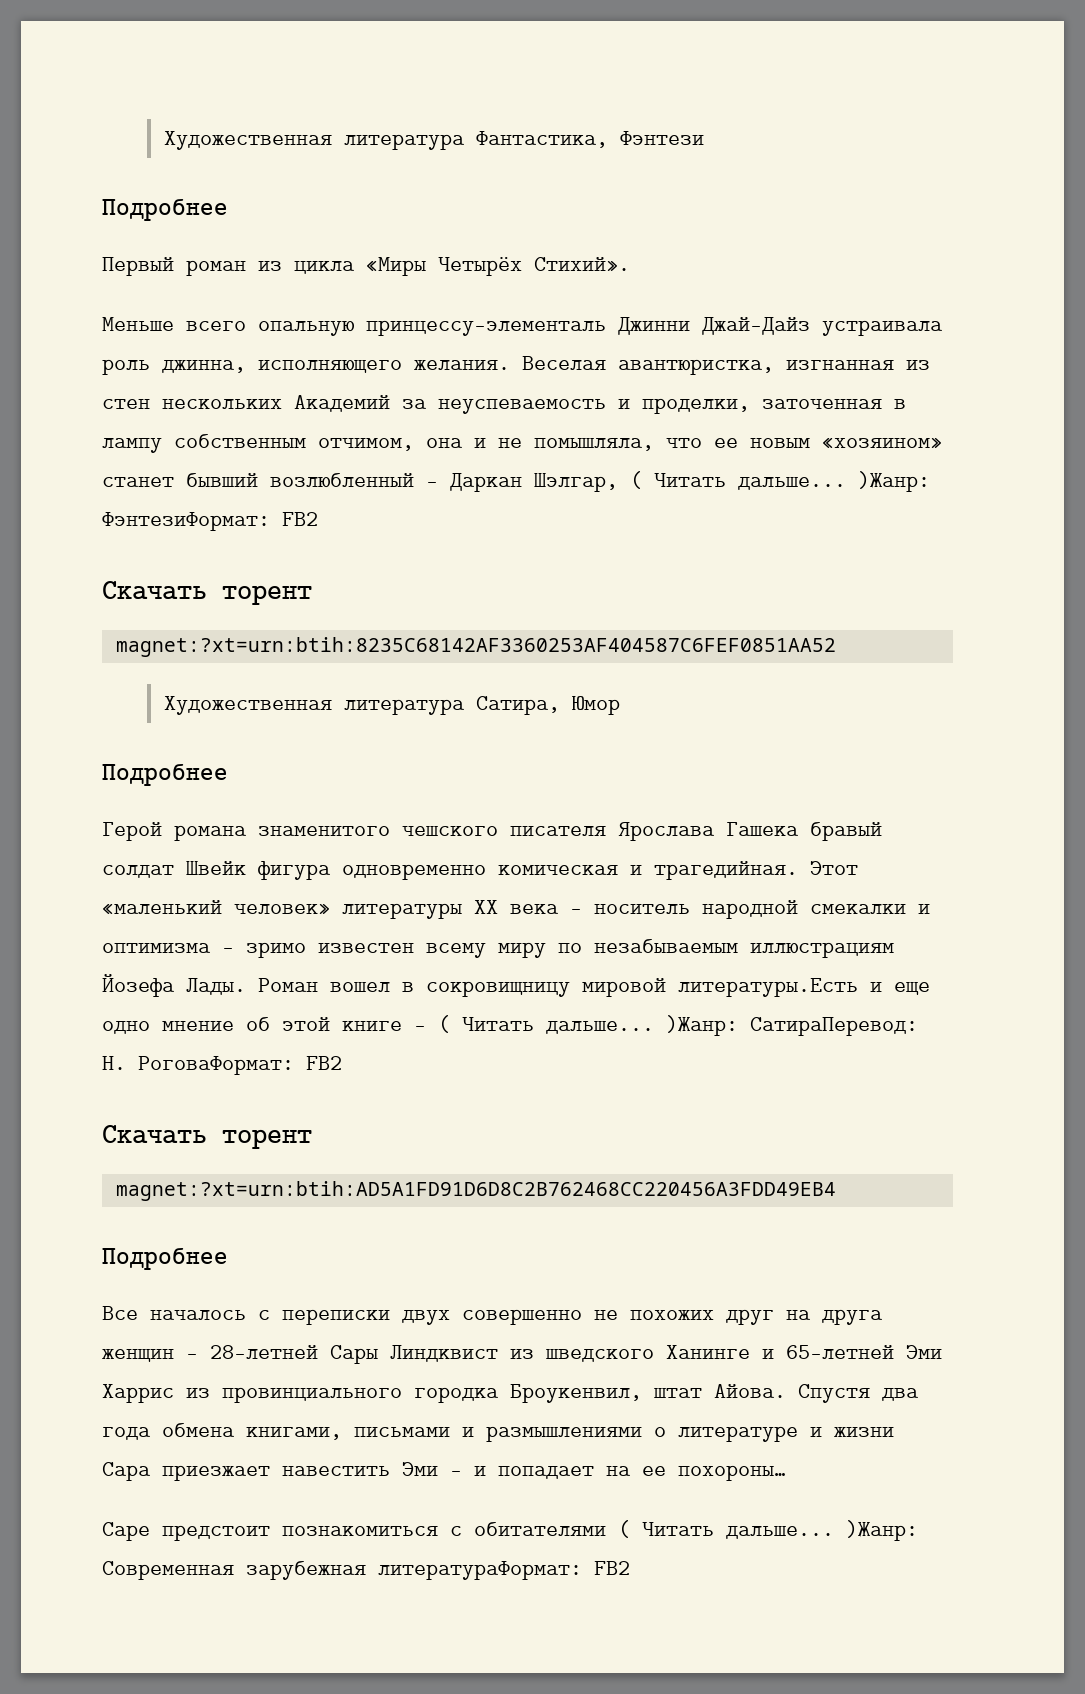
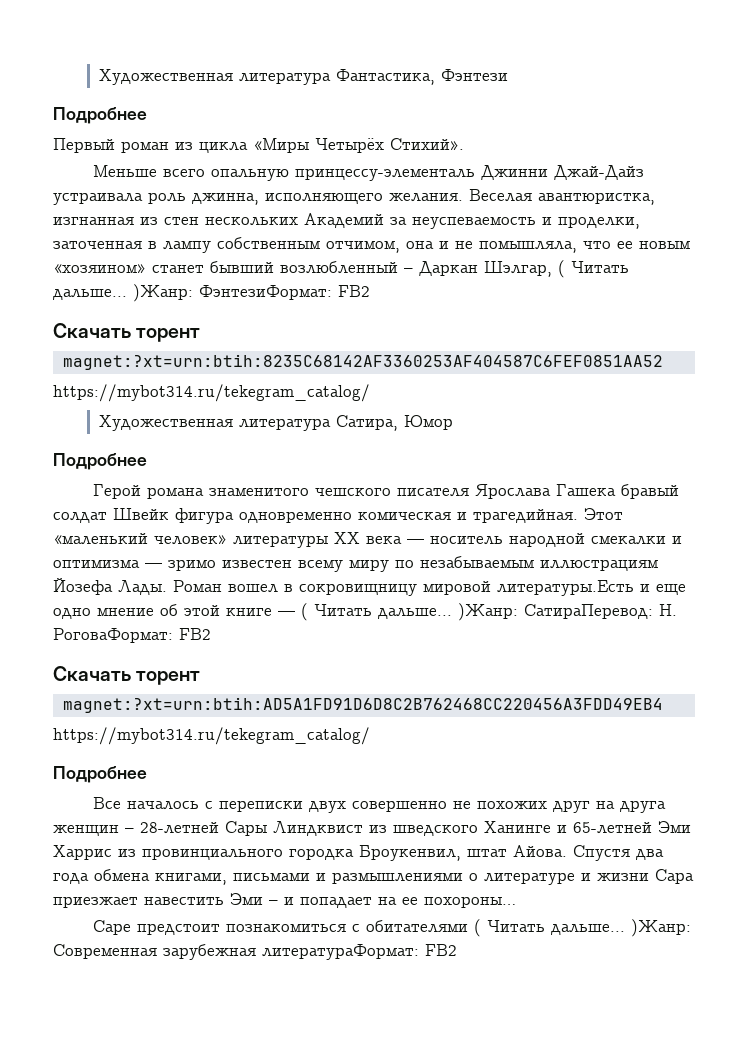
  magnet:?xt=urn:btih:8235C68142AF3360253AF404587C6FEF0851AA52
+ https://mybot314.ru/tekegram_catalog/
  magnet:?xt=urn:btih:AD5A1FD91D6D8C2B762468CC220456A3FDD49EB4
+ https://mybot314.ru/tekegram_catalog/

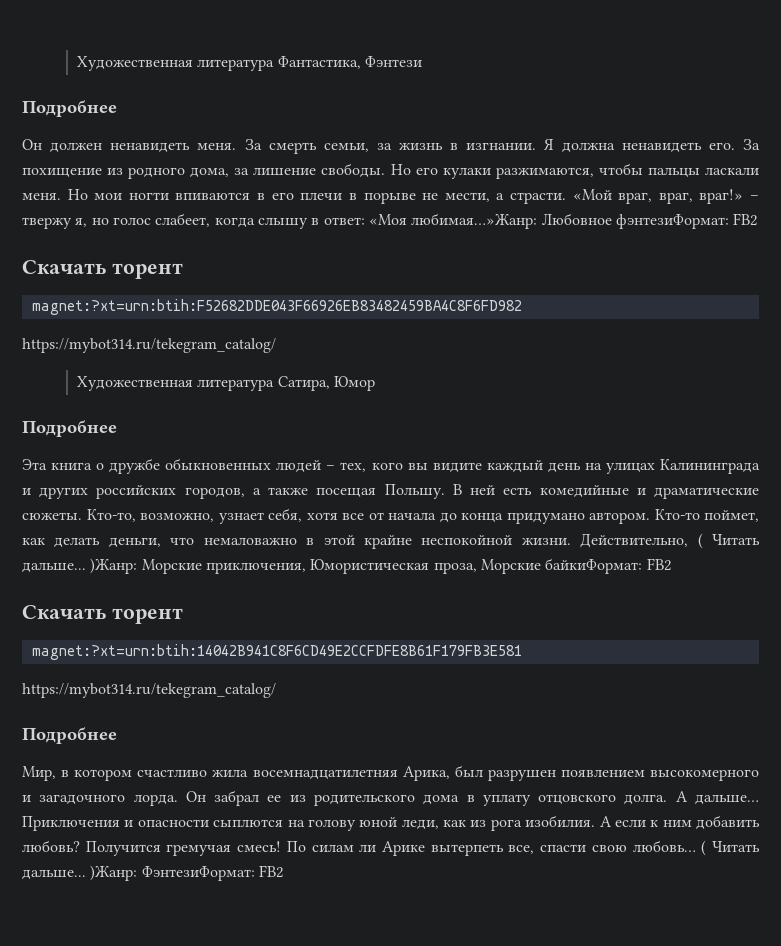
- Первый роман из цикла «Миры Четырёх Стихий».
- Меньше всего опальную принцессу-элементаль Джинни Джай-Дайз устраивала роль джинна, исполняющего желания. Веселая авантюристка, изгнанная из стен нескольких Академий за неуспеваемость и проделки, заточенная в лампу собственным отчимом, она и не помышляла, что ее новым «хозяином» станет бывший возлюбленный – Даркан Шэлгар, ( Читать дальше... )Жанр: ФэнтезиФормат: FB2
+ Он должен ненавидеть меня. За смерть семьи, за жизнь в изгнании. Я должна ненавидеть его. За похищение из родного дома, за лишение свободы. Но его кулаки разжимаются, чтобы пальцы ласкали меня. Но мои ногти впиваются в его плечи в порыве не мести, а страсти. «Мой враг, враг, враг!» – твержу я, но голос слабеет, когда слышу в ответ: «Моя любимая…»Жанр: Любовное фэнтезиФормат: FB2
  Скачать торент
- magnet:?xt=urn:btih:8235C68142AF3360253AF404587C6FEF0851AA52
+ magnet:?xt=urn:btih:F52682DDE043F66926EB83482459BA4C8F6FD982
- Герой романа знаменитого чешского писателя Ярослава Гашека бравый солдат Швейк фигура одновременно комическая и трагедийная. Этот «маленький человек» литературы XX века — носитель народной смекалки и оптимизма — зримо известен всему миру по незабываемым иллюстрациям Йозефа Лады. Роман вошел в сокровищницу мировой литературы.Есть и еще одно мнение об этой книге — ( Читать дальше... )Жанр: СатираПеревод: Н. РоговаФормат: FB2
+ Эта книга о дружбе обыкновенных людей – тех, кого вы видите каждый день на улицах Калининграда и других российских городов, а также посещая Польшу. В ней есть комедийные и драматические сюжеты. Кто-то, возможно, узнает себя, хотя все от начала до конца придумано автором. Кто-то поймет, как делать деньги, что немаловажно в этой крайне неспокойной жизни. Действительно, ( Читать дальше... )Жанр: Морские приключения, Юмористическая проза, Морские байкиФормат: FB2
  Скачать торент
- magnet:?xt=urn:btih:AD5A1FD91D6D8C2B762468CC220456A3FDD49EB4
+ magnet:?xt=urn:btih:14042B941C8F6CD49E2CCFDFE8B61F179FB3E581
- Все началось с переписки двух совершенно не похожих друг на друга женщин – 28-летней Сары Линдквист из шведского Ханинге и 65-летней Эми Харрис из провинциального городка Броукенвил, штат Айова. Спустя два года обмена книгами, письмами и размышлениями о литературе и жизни Сара приезжает навестить Эми – и попадает на ее похороны…
- Саре предстоит познакомиться с обитателями ( Читать дальше... )Жанр: Современная зарубежная литератураФормат: FB2
+ Мир, в котором счастливо жила восемнадцатилетняя Арика, был разрушен появлением высокомерного и загадочного лорда. Он забрал ее из родительского дома в уплату отцовского долга. А дальше… Приключения и опасности сыплются на голову юной леди, как из рога изобилия. А если к ним добавить любовь? Получится гремучая смесь! По силам ли Арике вытерпеть все, спасти свою любовь… ( Читать дальше... )Жанр: ФэнтезиФормат: FB2

